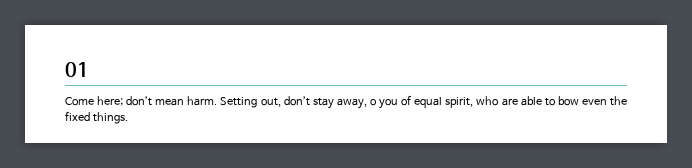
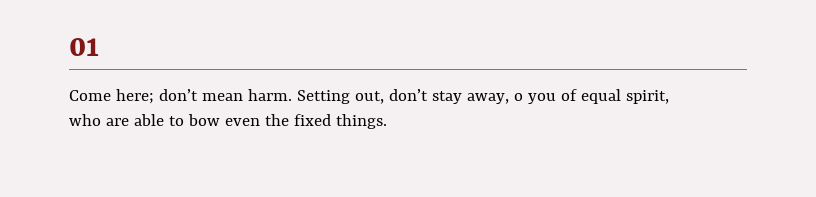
- Setting out, don’t stay away, o you of equal spirit, who are able to bow even the fixed things.
+ Setting out, don’t stay away, o you of equal spirit,
+ who are able to bow even the fixed things.

